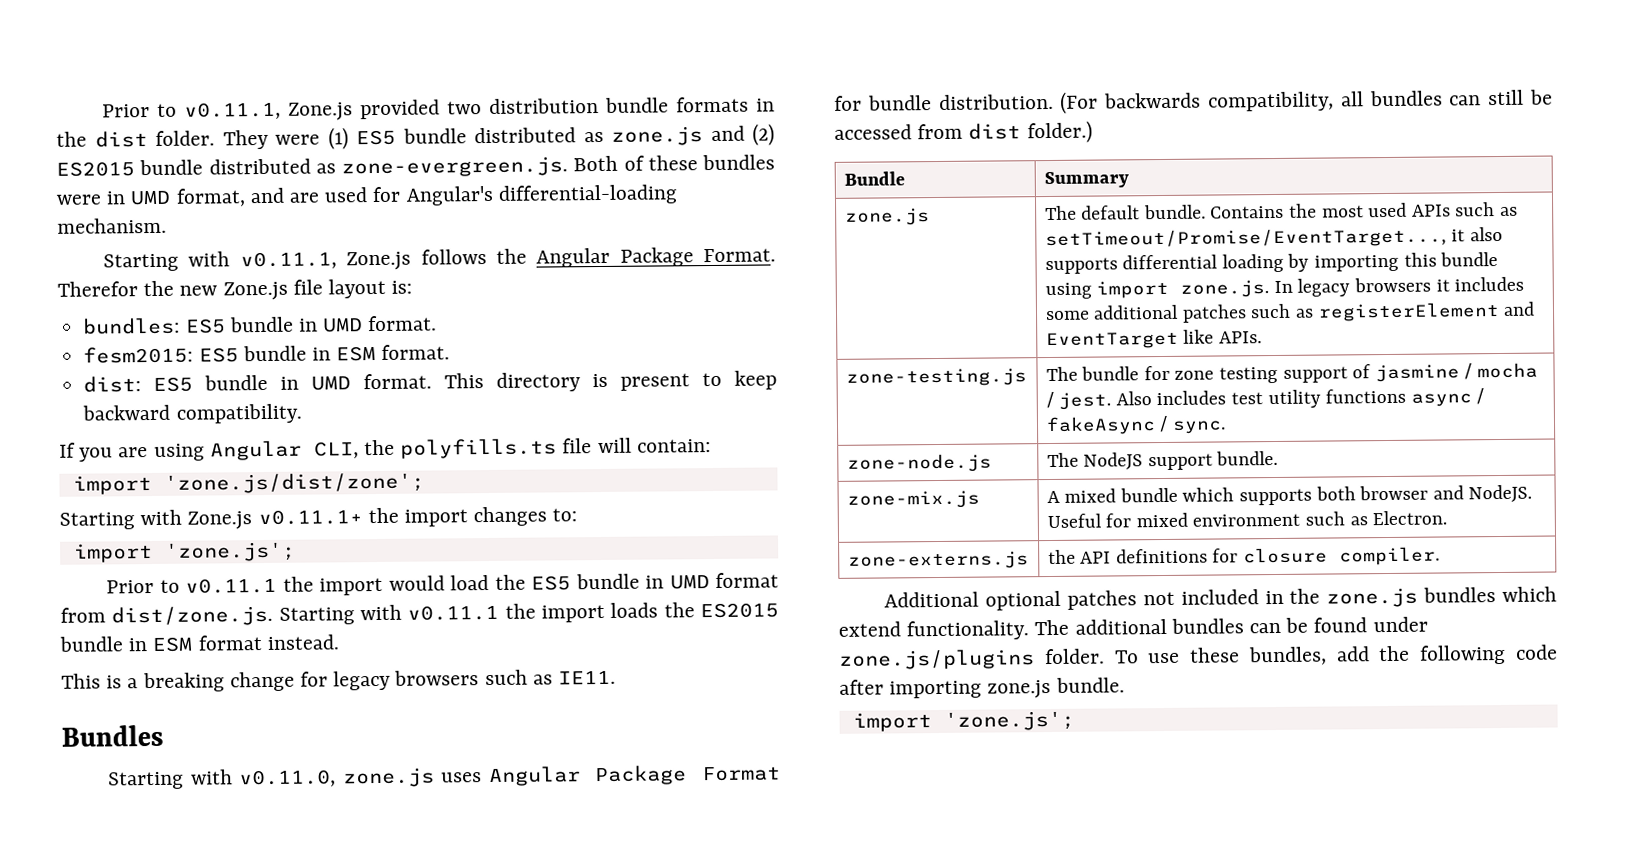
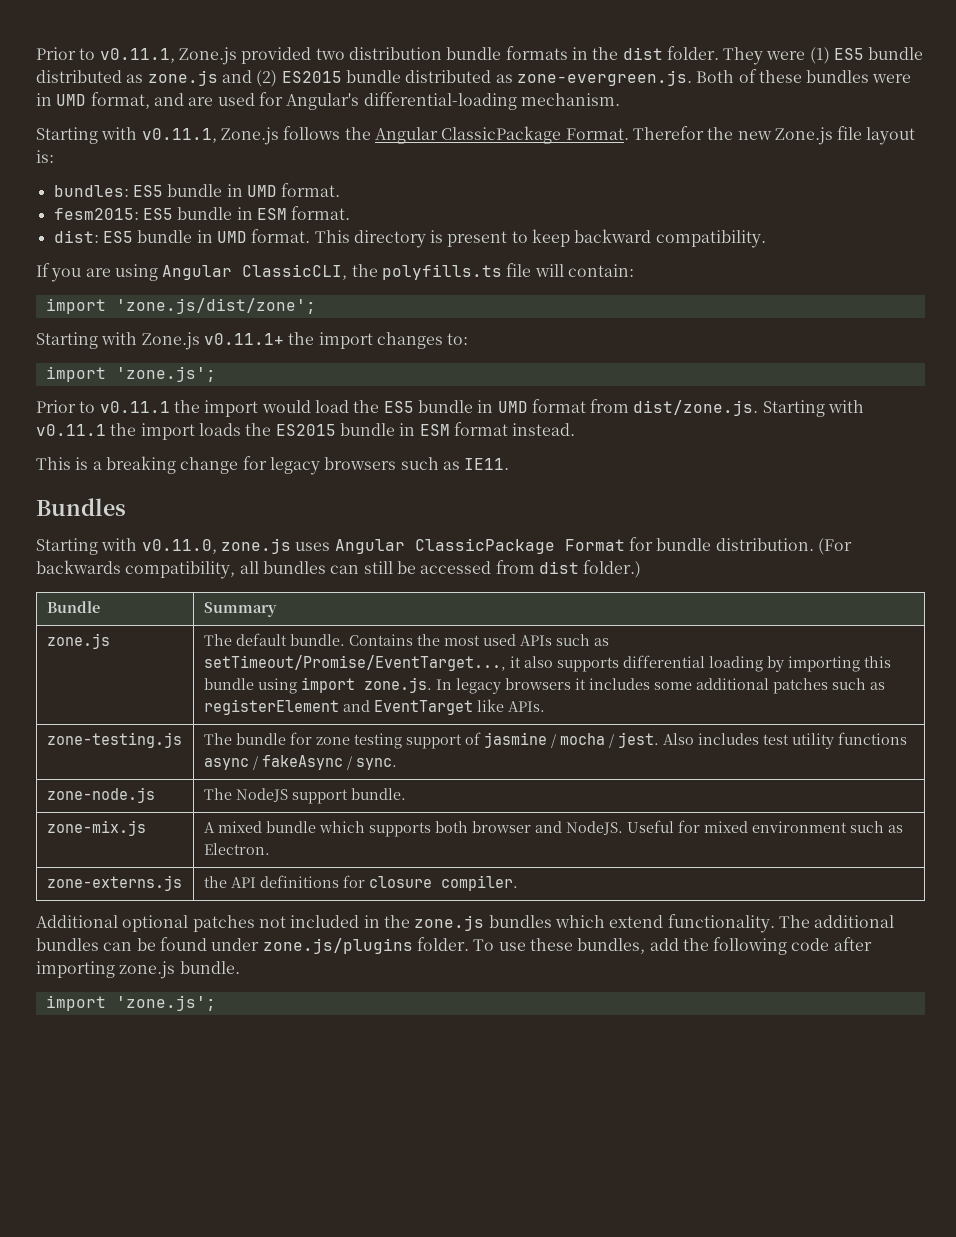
- Starting with v0.11.1, Zone.js follows the Angular Package Format.
+ Starting with v0.11.1, Zone.js follows the Angular ClassicPackage Format.
- If you are using Angular CLI, the polyfills.ts file will contain:
+ If you are using Angular ClassicCLI, the polyfills.ts file will contain:
- Starting with v0.11.0, zone.js uses Angular Package Format for bundle distribution.
+ Starting with v0.11.0, zone.js uses Angular ClassicPackage Format for bundle distribution.

